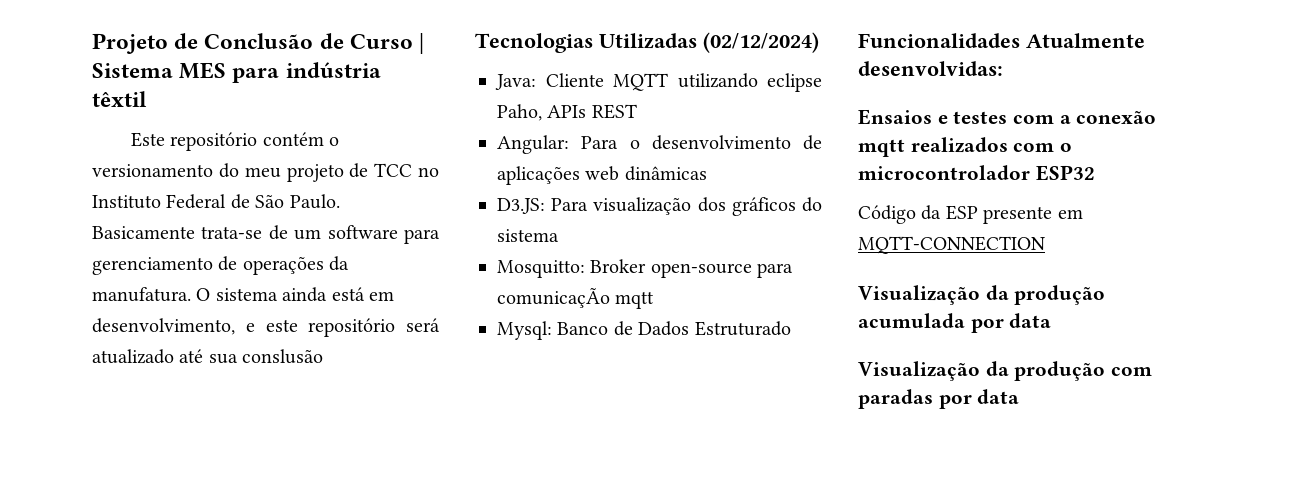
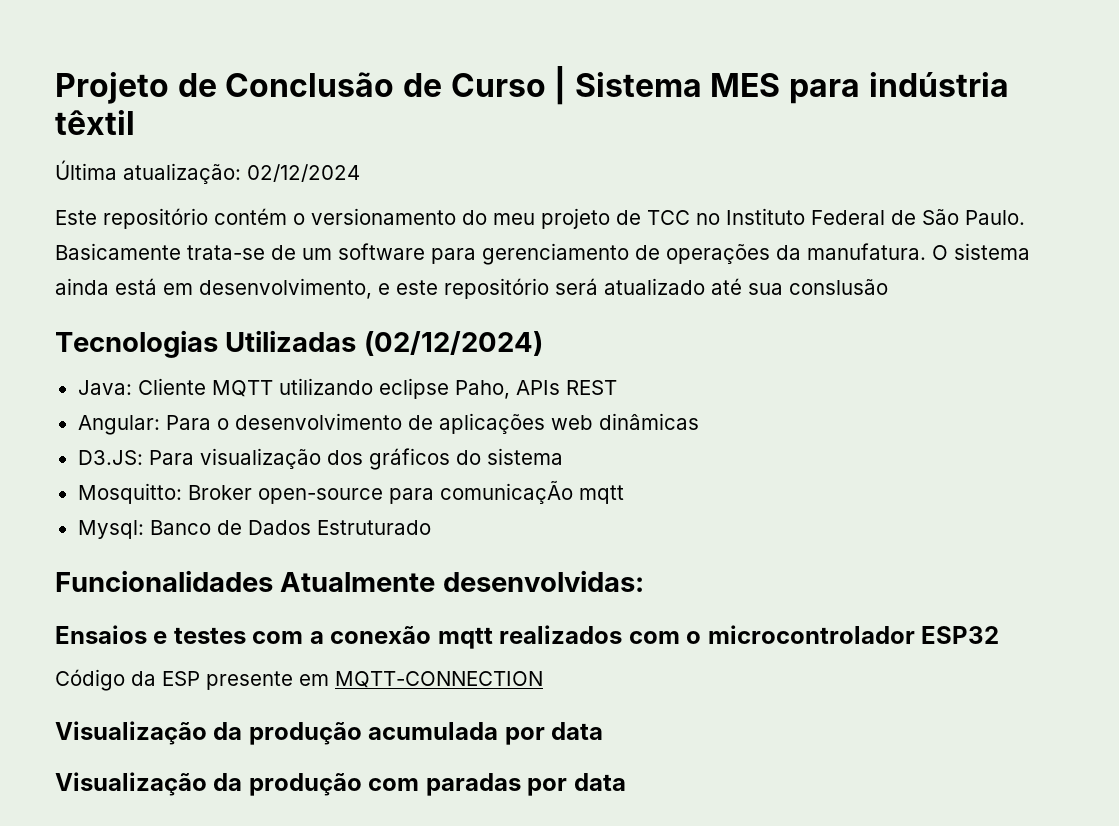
+ Última atualização: 02/12/2024

